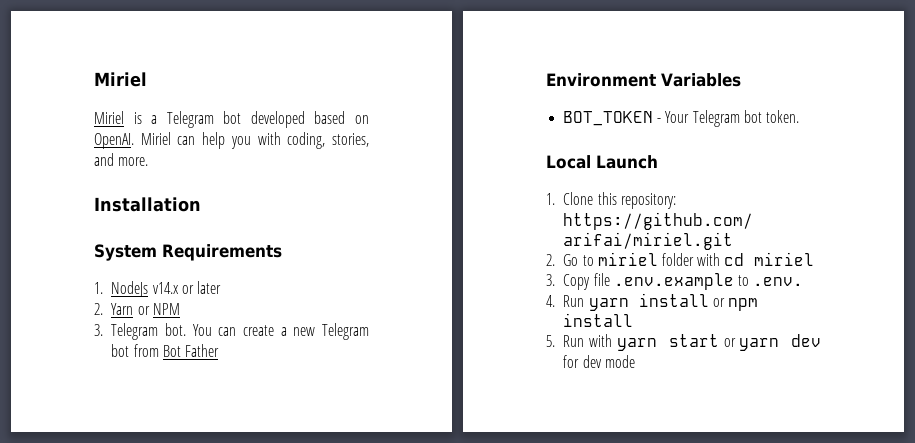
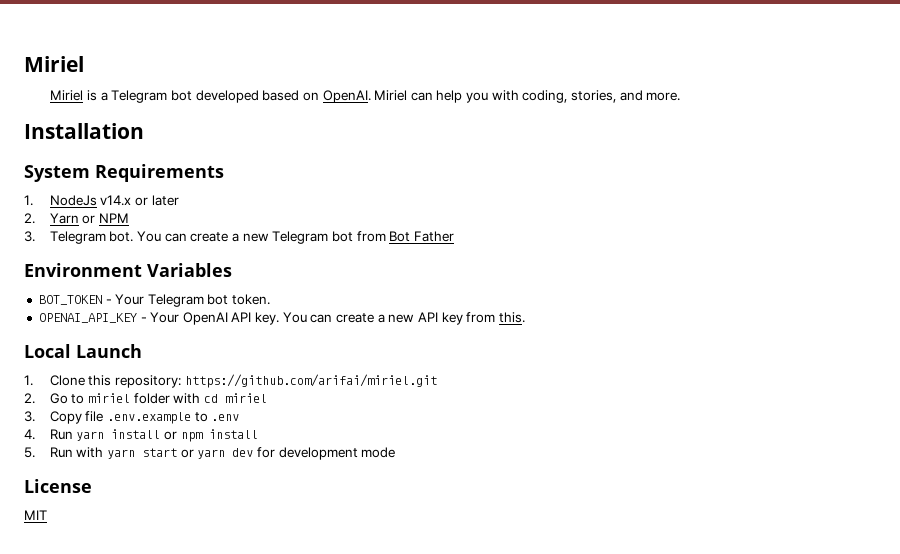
+ OPENAI_API_KEY - Your OpenAI API key. You can create a new API key from this.
- 3. Copy file .env.example to .env.
+ 3. Copy file .env.example to .env
- 5. Run with yarn start or yarn dev for dev mode
+ 5. Run with yarn start or yarn dev for development mode
+ License
+ MIT

